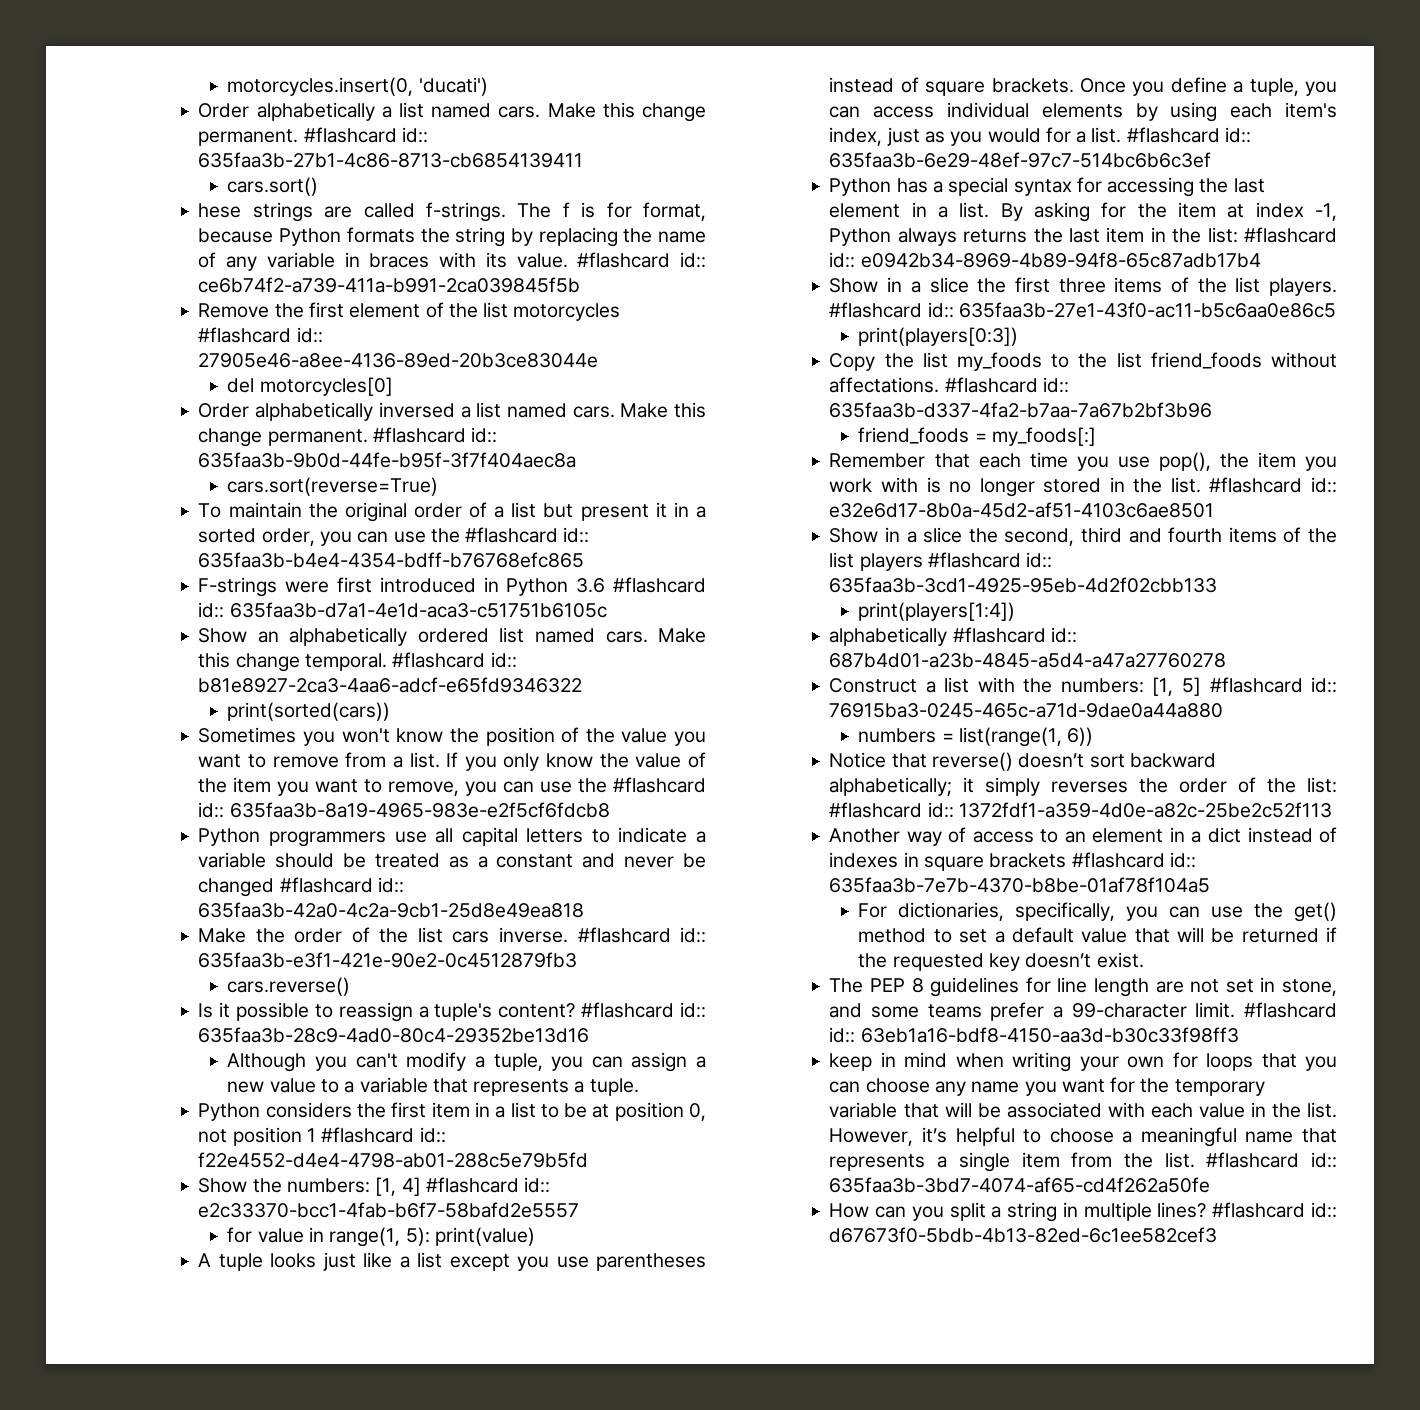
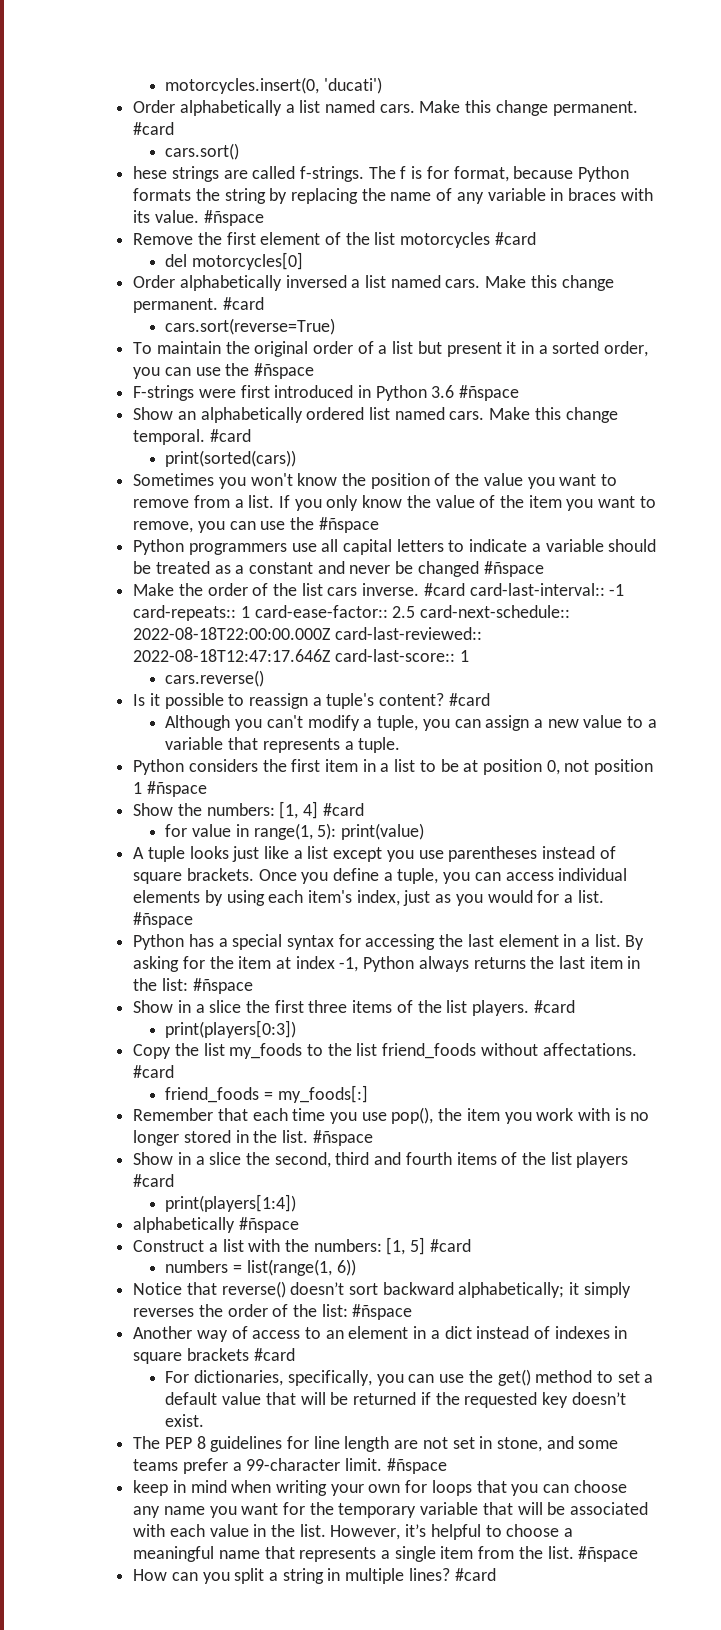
- Order alphabetically a list named cars. Make this change permanent. #flashcard id:: 635faa3b-27b1-4c86-8713-cb6854139411
+ Order alphabetically a list named cars. Make this change permanent. #card
- The f is for format, because Python formats the string by replacing the name of any variable in braces with its value. #flashcard id:: ce6b74f2-a739-411a-b991-2ca039845f5b
+ The f is for format, because Python formats the string by replacing the name of any variable in braces with its value. #ñspace
- Remove the first element of the list motorcycles #flashcard id:: 27905e46-a8ee-4136-89ed-20b3ce83044e
+ Remove the first element of the list motorcycles #card
- Order alphabetically inversed a list named cars. Make this change permanent. #flashcard id:: 635faa3b-9b0d-44fe-b95f-3f7f404aec8a
+ Order alphabetically inversed a list named cars. Make this change permanent. #card
- To maintain the original order of a list but present it in a sorted order, you can use the #flashcard id:: 635faa3b-b4e4-4354-bdff-b76768efc865
+ To maintain the original order of a list but present it in a sorted order, you can use the #ñspace
- F-strings were first introduced in Python 3.6 #flashcard id:: 635faa3b-d7a1-4e1d-aca3-c51751b6105c
+ F-strings were first introduced in Python 3.6 #ñspace
- Make this change temporal. #flashcard id:: b81e8927-2ca3-4aa6-adcf-e65fd9346322
+ Make this change temporal. #card
- If you only know the value of the item you want to remove, you can use the #flashcard id:: 635faa3b-8a19-4965-983e-e2f5cf6fdcb8
+ If you only know the value of the item you want to remove, you can use the #ñspace
- Python programmers use all capital letters to indicate a variable should be treated as a constant and never be changed #flashcard id:: 635faa3b-42a0-4c2a-9cb1-25d8e49ea818
+ Python programmers use all capital letters to indicate a variable should be treated as a constant and never be changed #ñspace
- #flashcard id:: 635faa3b-e3f1-421e-90e2-0c4512879fb3
+ #card card-last-interval:: -1 card-repeats:: 1 card-ease-factor:: 2.5 card-next-schedule:: 2022-08-18T22:00:00.000Z card-last-reviewed:: 2022-08-18T12:47:17.646Z card-last-score:: 1
- Is it possible to reassign a tuple's content? #flashcard id:: 635faa3b-28c9-4ad0-80c4-29352be13d16
+ Is it possible to reassign a tuple's content? #card
- Python considers the first item in a list to be at position 0, not position 1 #flashcard id:: f22e4552-d4e4-4798-ab01-288c5e79b5fd
+ Python considers the first item in a list to be at position 0, not position 1 #ñspace
- Show the numbers: [1, 4] #flashcard id:: e2c33370-bcc1-4fab-b6f7-58bafd2e5557
+ Show the numbers: [1, 4] #card
- Once you define a tuple, you can access individual elements by using each item's index, just as you would for a list. #flashcard id:: 635faa3b-6e29-48ef-97c7-514bc6b6c3ef
+ Once you define a tuple, you can access individual elements by using each item's index, just as you would for a list. #ñspace
- By asking for the item at index -1, Python always returns the last item in the list: #flashcard id:: e0942b34-8969-4b89-94f8-65c87adb17b4
+ By asking for the item at index -1, Python always returns the last item in the list: #ñspace
- Show in a slice the first three items of the list players. #flashcard id:: 635faa3b-27e1-43f0-ac11-b5c6aa0e86c5
+ Show in a slice the first three items of the list players. #card
- Copy the list my_foods to the list friend_foods without affectations. #flashcard id:: 635faa3b-d337-4fa2-b7aa-7a67b2bf3b96
+ Copy the list my_foods to the list friend_foods without affectations. #card
- Remember that each time you use pop(), the item you work with is no longer stored in the list. #flashcard id:: e32e6d17-8b0a-45d2-af51-4103c6ae8501
+ Remember that each time you use pop(), the item you work with is no longer stored in the list. #ñspace
- Show in a slice the second, third and fourth items of the list players #flashcard id:: 635faa3b-3cd1-4925-95eb-4d2f02cbb133
+ Show in a slice the second, third and fourth items of the list players #card
- alphabetically #flashcard id:: 687b4d01-a23b-4845-a5d4-a47a27760278
+ alphabetically #ñspace
- Construct a list with the numbers: [1, 5] #flashcard id:: 76915ba3-0245-465c-a71d-9dae0a44a880
+ Construct a list with the numbers: [1, 5] #card
- Notice that reverse() doesn’t sort backward alphabetically; it simply reverses the order of the list: #flashcard id:: 1372fdf1-a359-4d0e-a82c-25be2c52f113
+ Notice that reverse() doesn’t sort backward alphabetically; it simply reverses the order of the list: #ñspace
- Another way of access to an element in a dict instead of indexes in square brackets #flashcard id:: 635faa3b-7e7b-4370-b8be-01af78f104a5
+ Another way of access to an element in a dict instead of indexes in square brackets #card
- The PEP 8 guidelines for line length are not set in stone, and some teams prefer a 99-character limit. #flashcard id:: 63eb1a16-bdf8-4150-aa3d-b30c33f98ff3
+ The PEP 8 guidelines for line length are not set in stone, and some teams prefer a 99-character limit. #ñspace
- However, it’s helpful to choose a meaningful name that represents a single item from the list. #flashcard id:: 635faa3b-3bd7-4074-af65-cd4f262a50fe
+ However, it’s helpful to choose a meaningful name that represents a single item from the list. #ñspace
- How can you split a string in multiple lines? #flashcard id:: d67673f0-5bdb-4b13-82ed-6c1ee582cef3
+ How can you split a string in multiple lines? #card

